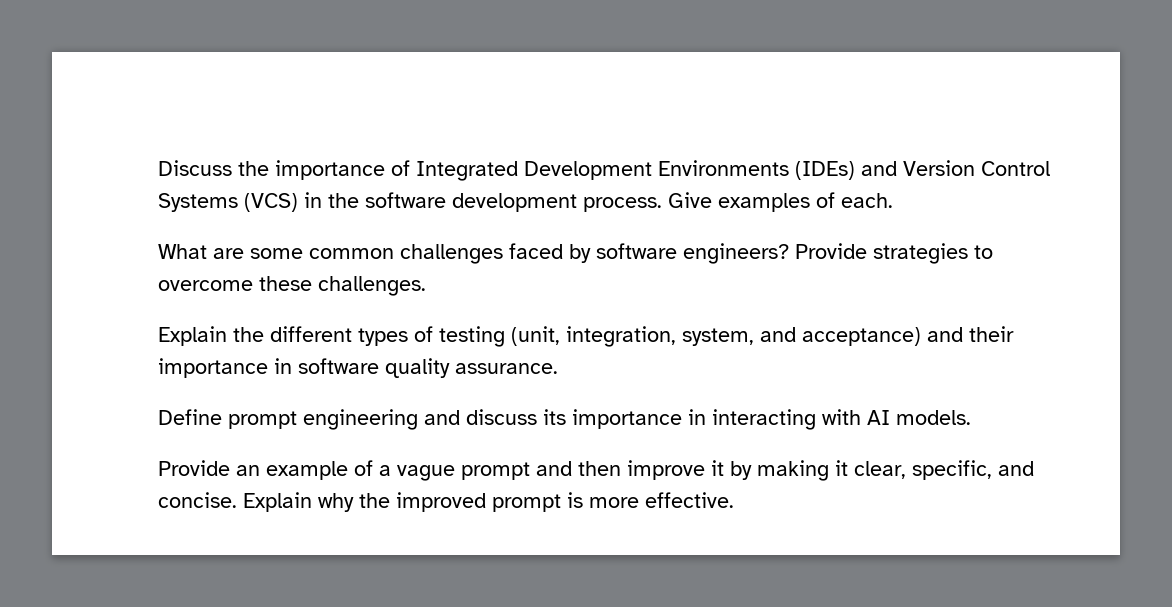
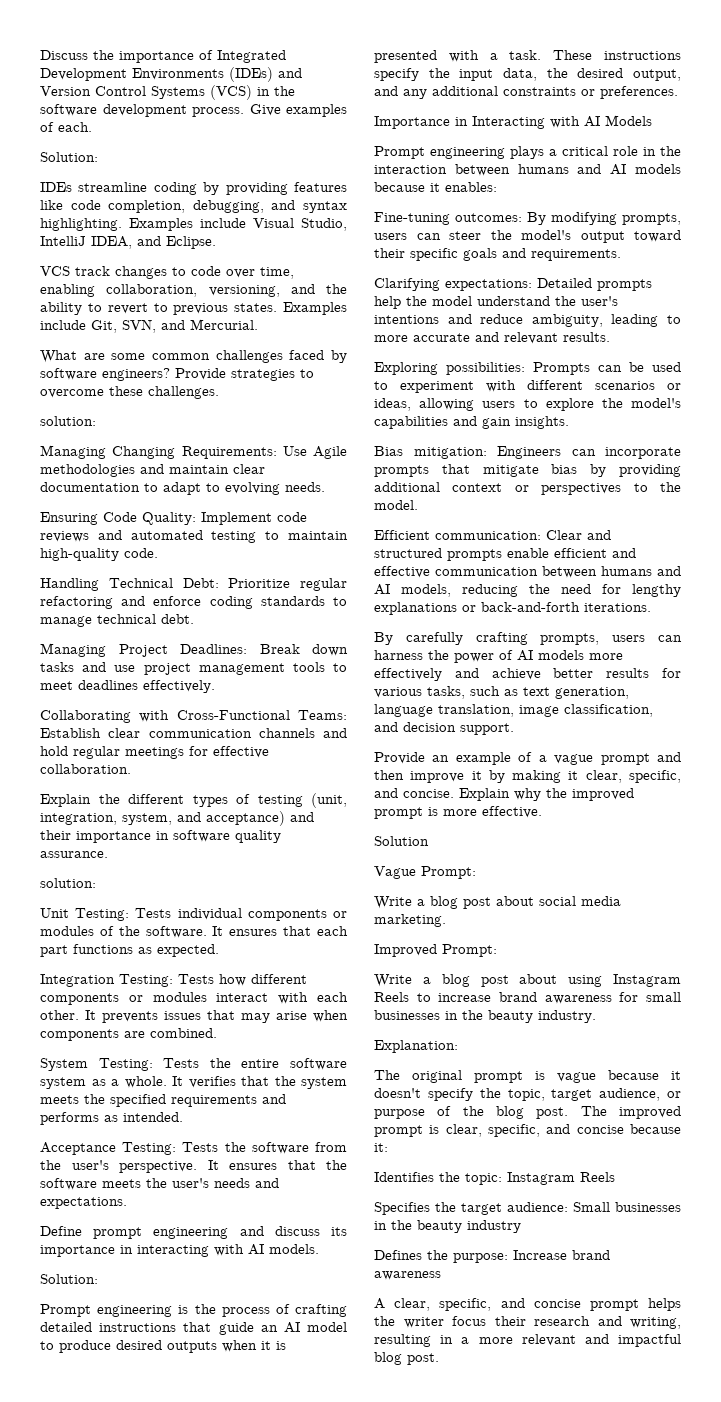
  Give examples of each.
+ Solution:
+ IDEs streamline coding by providing features like code completion, debugging, and syntax highlighting. Examples include Visual Studio, IntelliJ IDEA, and Eclipse.
+ VCS track changes to code over time, enabling collaboration, versioning, and the ability to revert to previous states. Examples include Git, SVN, and Mercurial.
  Provide strategies to overcome these challenges.
+ solution:
+ Managing Changing Requirements: Use Agile methodologies and maintain clear documentation to adapt to evolving needs.
+ Ensuring Code Quality: Implement code reviews and automated testing to maintain high-quality code.
+ Handling Technical Debt: Prioritize regular refactoring and enforce coding standards to manage technical debt.
+ Managing Project Deadlines: Break down tasks and use project management tools to meet deadlines effectively.
+ Collaborating with Cross-Functional Teams: Establish clear communication channels and hold regular meetings for effective collaboration.
  Explain the different types of testing (unit, integration, system, and acceptance) and their importance in software quality assurance.
+ solution:
+ Unit Testing: Tests individual components or modules of the software. It ensures that each part functions as expected.
+ Integration Testing: Tests how different components or modules interact with each other. It prevents issues that may arise when components are combined.
+ System Testing: Tests the entire software system as a whole. It verifies that the system meets the specified requirements and performs as intended.
+ Acceptance Testing: Tests the software from the user's perspective. It ensures that the software meets the user's needs and expectations.
  Define prompt engineering and discuss its importance in interacting with AI models.
+ Solution:
+ Prompt engineering is the process of crafting detailed instructions that guide an AI model to produce desired outputs when it is presented with a task. These instructions specify the input data, the desired output, and any additional constraints or preferences.
+ Importance in Interacting with AI Models
+ Prompt engineering plays a critical role in the interaction between humans and AI models because it enables:
+ Fine-tuning outcomes: By modifying prompts, users can steer the model's output toward their specific goals and requirements.
+ Clarifying expectations: Detailed prompts help the model understand the user's intentions and reduce ambiguity, leading to more accurate and relevant results.
+ Exploring possibilities: Prompts can be used to experiment with different scenarios or ideas, allowing users to explore the model's capabilities and gain insights.
+ Bias mitigation: Engineers can incorporate prompts that mitigate bias by providing additional context or perspectives to the model.
+ Efficient communication: Clear and structured prompts enable efficient and effective communication between humans and AI models, reducing the need for lengthy explanations or back-and-forth iterations.
+ By carefully crafting prompts, users can harness the power of AI models more effectively and achieve better results for various tasks, such as text generation, language translation, image classification, and decision support.
+ Solution
+ Vague Prompt:
+ Write a blog post about social media marketing.
+ Improved Prompt:
+ Write a blog post about using Instagram Reels to increase brand awareness for small businesses in the beauty industry.
+ Explanation:
+ The original prompt is vague because it doesn't specify the topic, target audience, or purpose of the blog post. The improved prompt is clear, specific, and concise because it:
+ Identifies the topic: Instagram Reels
+ Specifies the target audience: Small businesses in the beauty industry
+ Defines the purpose: Increase brand awareness
+ A clear, specific, and concise prompt helps the writer focus their research and writing, resulting in a more relevant and impactful blog post.

